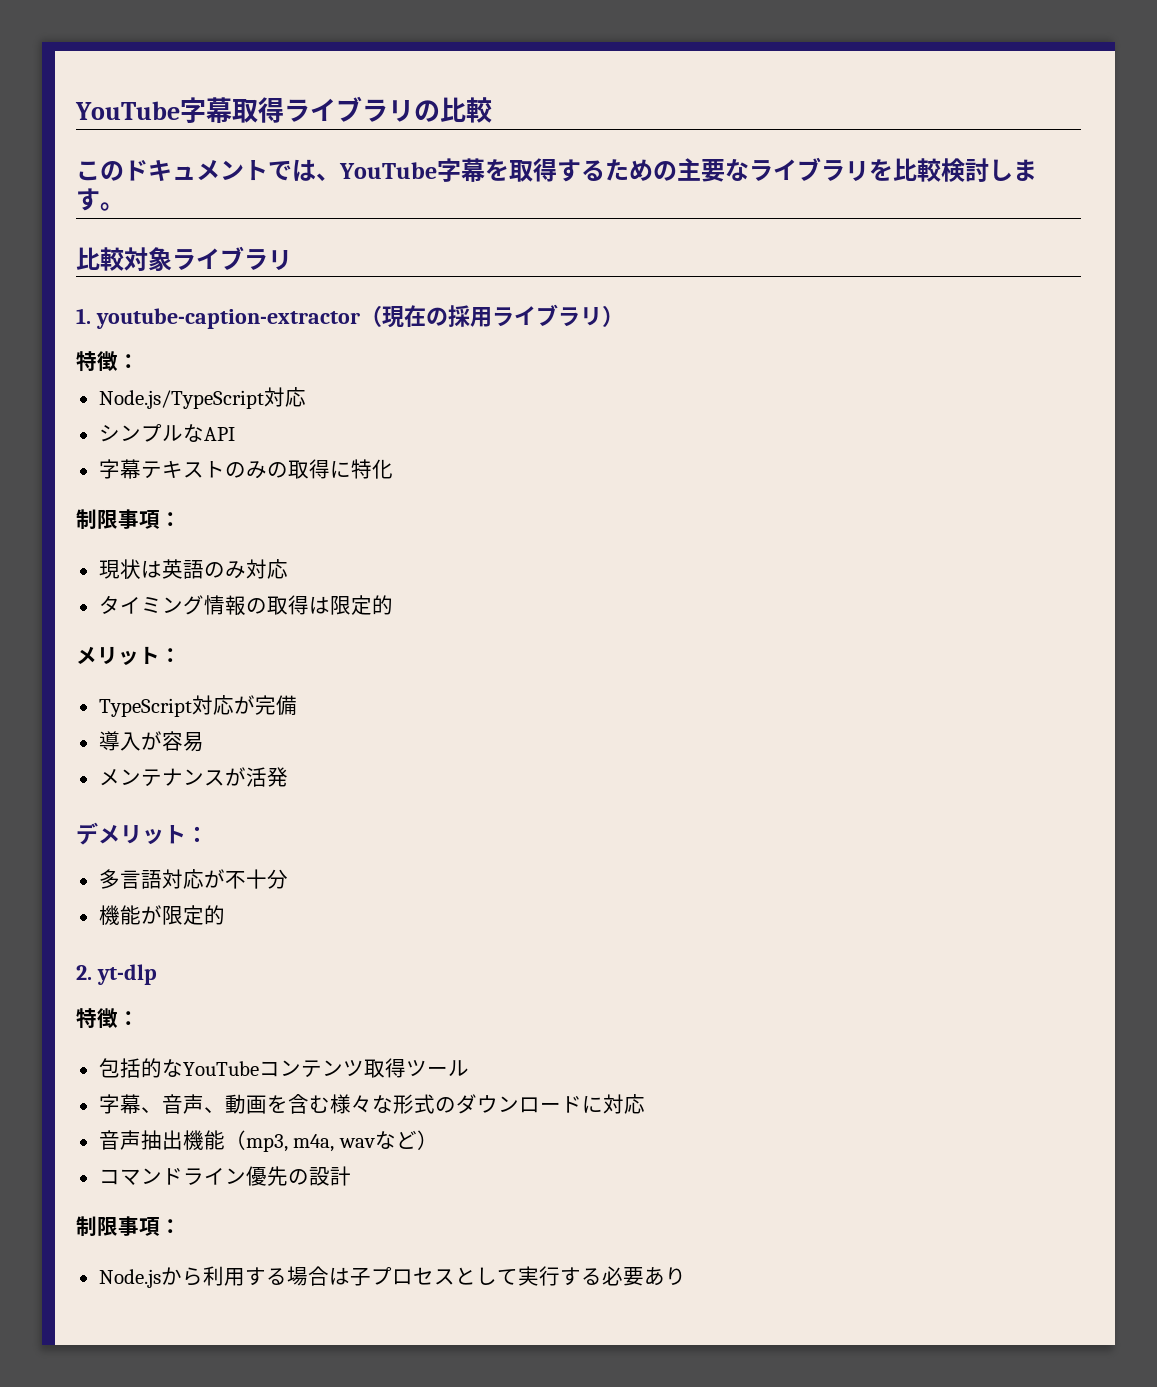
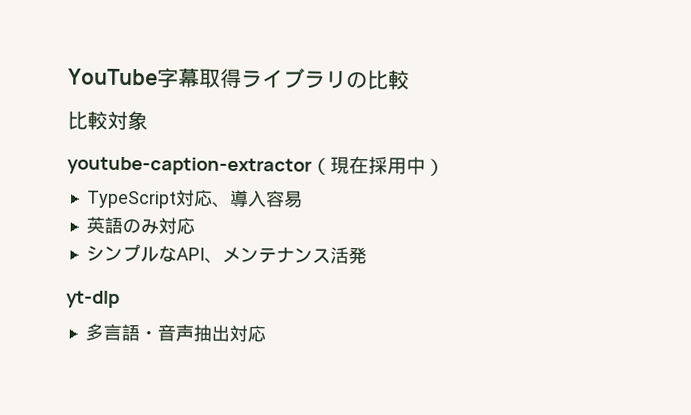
- このドキュメントでは、YouTube字幕を取得するための主要なライブラリを比較検討します。
- 比較対象ライブラリ
- 1. youtube-caption-extractor（現在の採用ライブラリ）
- 特徴：
- Node.js/TypeScript対応
+ 比較対象
+ youtube-caption-extractor（現在採用中）
+ TypeScript対応、導入容易
+ 英語のみ対応
- シンプルなAPI
- 字幕テキストのみの取得に特化
- 制限事項：
- 現状は英語のみ対応
- タイミング情報の取得は限定的
- メリット：
- TypeScript対応が完備
- 導入が容易
- メンテナンスが活発
+ シンプルなAPI、メンテナンス活発
- デメリット：
+ yt-dlp
- 多言語対応が不十分
- 機能が限定的
- 2. yt-dlp
- 特徴：
- 包括的なYouTubeコンテンツ取得ツール
- 字幕、音声、動画を含む様々な形式のダウンロードに対応
- 音声抽出機能（mp3, m4a, wavなど）
- コマンドライン優先の設計
- 制限事項：
- Node.jsから利用する場合は子プロセスとして実行する必要あり
+ 多言語・音声抽出対応

